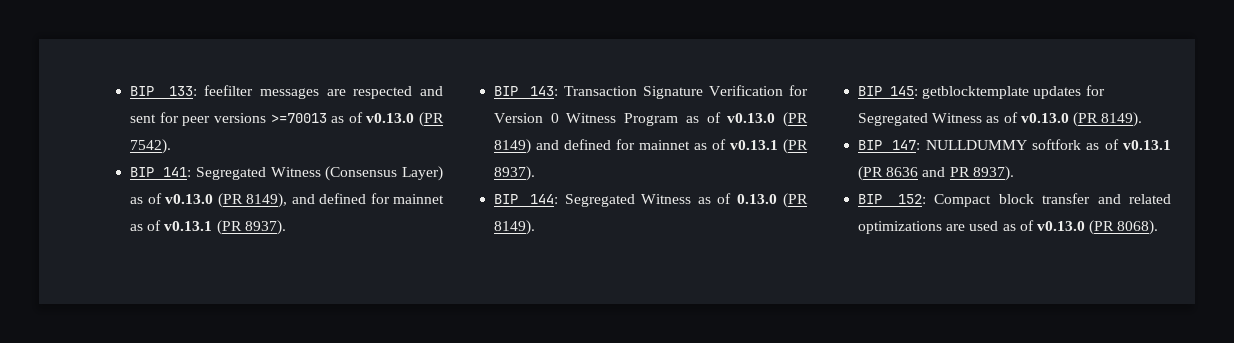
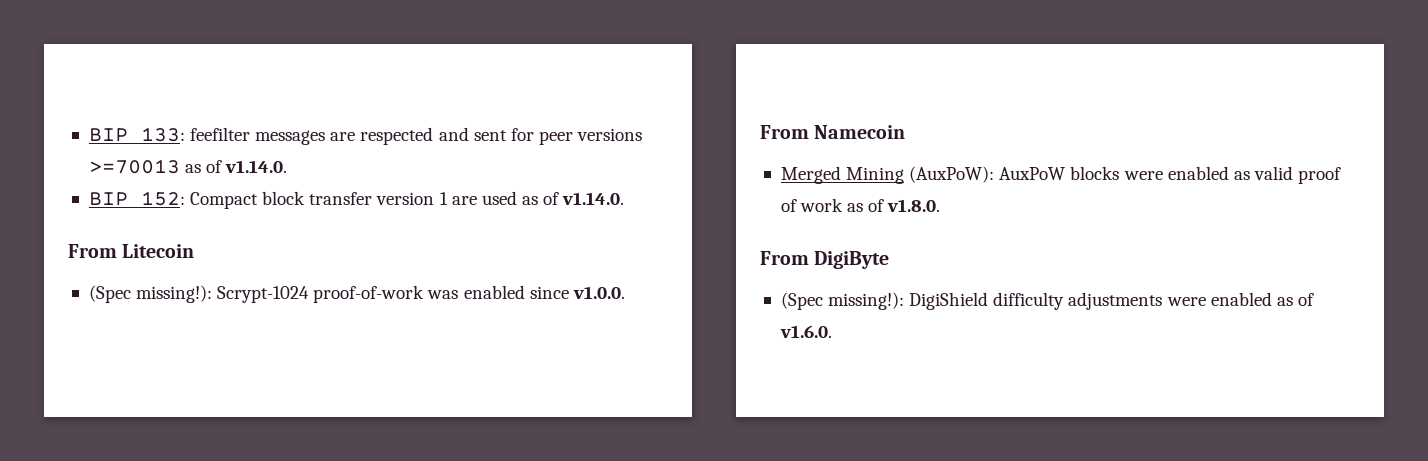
- BIP 133: feefilter messages are respected and sent for peer versions >=70013 as of v0.13.0 (PR 7542).
- BIP 141: Segregated Witness (Consensus Layer) as of v0.13.0 (PR 8149), and defined for mainnet as of v0.13.1 (PR 8937).
- BIP 143: Transaction Signature Verification for Version 0 Witness Program as of v0.13.0 (PR 8149) and defined for mainnet as of v0.13.1 (PR 8937).
- BIP 144: Segregated Witness as of 0.13.0 (PR 8149).
- BIP 145: getblocktemplate updates for Segregated Witness as of v0.13.0 (PR 8149).
- BIP 147: NULLDUMMY softfork as of v0.13.1 (PR 8636 and PR 8937).
+ BIP 133: feefilter messages are respected and sent for peer versions >=70013 as of v1.14.0.
- BIP 152: Compact block transfer and related optimizations are used as of v0.13.0 (PR 8068).
+ BIP 152: Compact block transfer version 1 are used as of v1.14.0.
+ From Litecoin
+ (Spec missing!): Scrypt-1024 proof-of-work was enabled since v1.0.0.
+ From Namecoin
+ Merged Mining (AuxPoW): AuxPoW blocks were enabled as valid proof of work as of v1.8.0.
+ From DigiByte
+ (Spec missing!): DigiShield difficulty adjustments were enabled as of v1.6.0.

